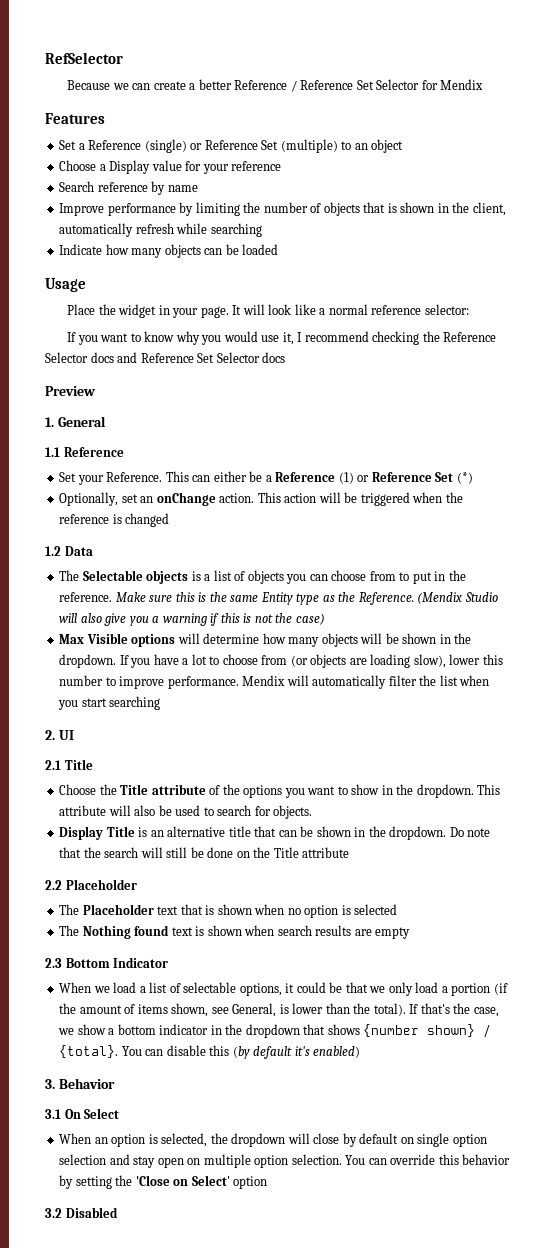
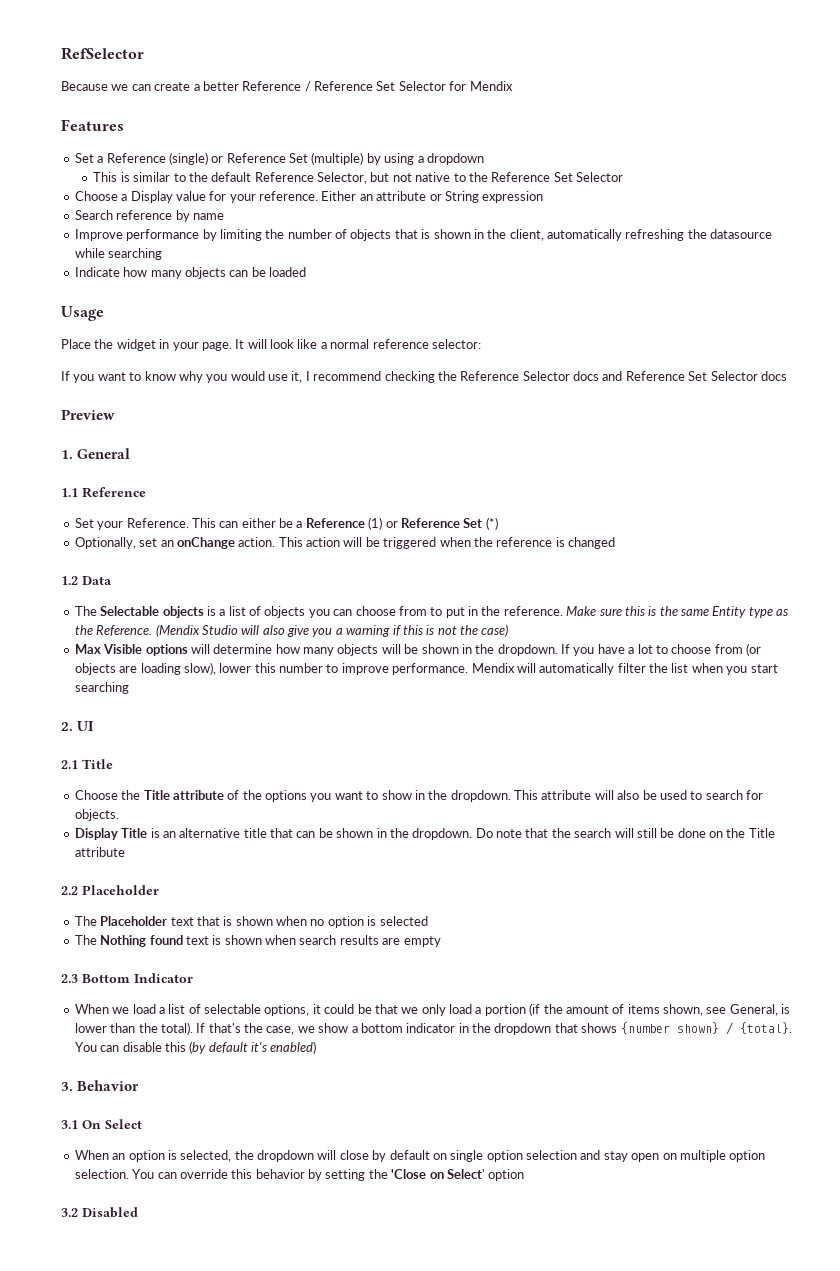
- Set a Reference (single) or Reference Set (multiple) to an object
+ Set a Reference (single) or Reference Set (multiple) by using a dropdown
+ This is similar to the default Reference Selector, but not native to the Reference Set Selector
- Choose a Display value for your reference
+ Choose a Display value for your reference. Either an attribute or String expression
- Improve performance by limiting the number of objects that is shown in the client, automatically refresh while searching
+ Improve performance by limiting the number of objects that is shown in the client, automatically refreshing the datasource while searching

